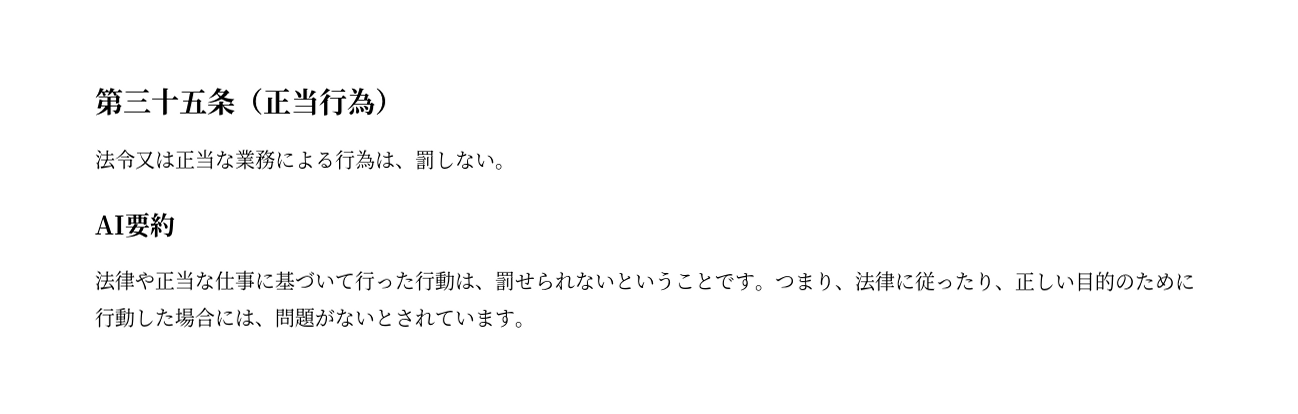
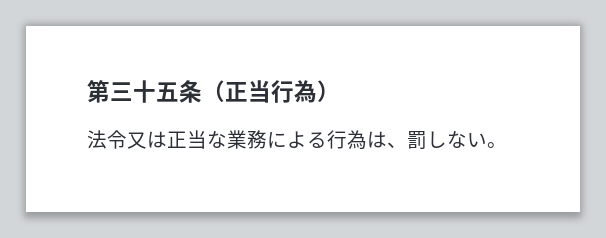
- AI要約
- 法律や正当な仕事に基づいて行った行動は、罰せられないということです。つまり、法律に従ったり、正しい目的のために行動した場合には、問題がないとされています。

